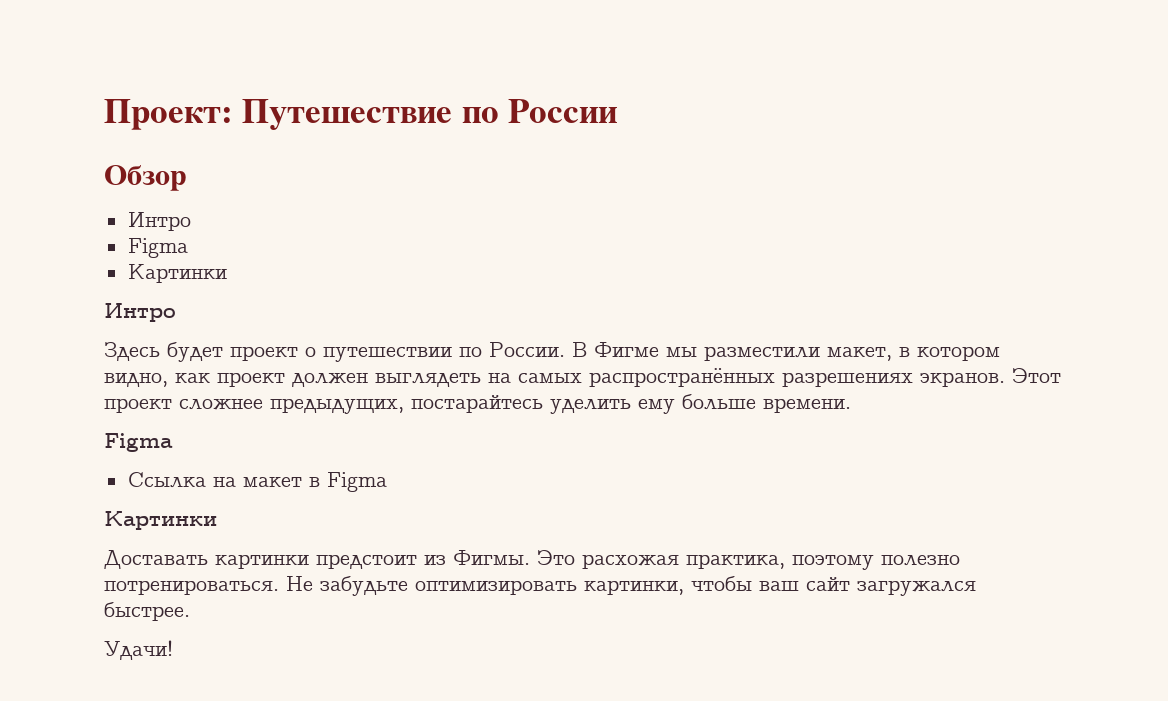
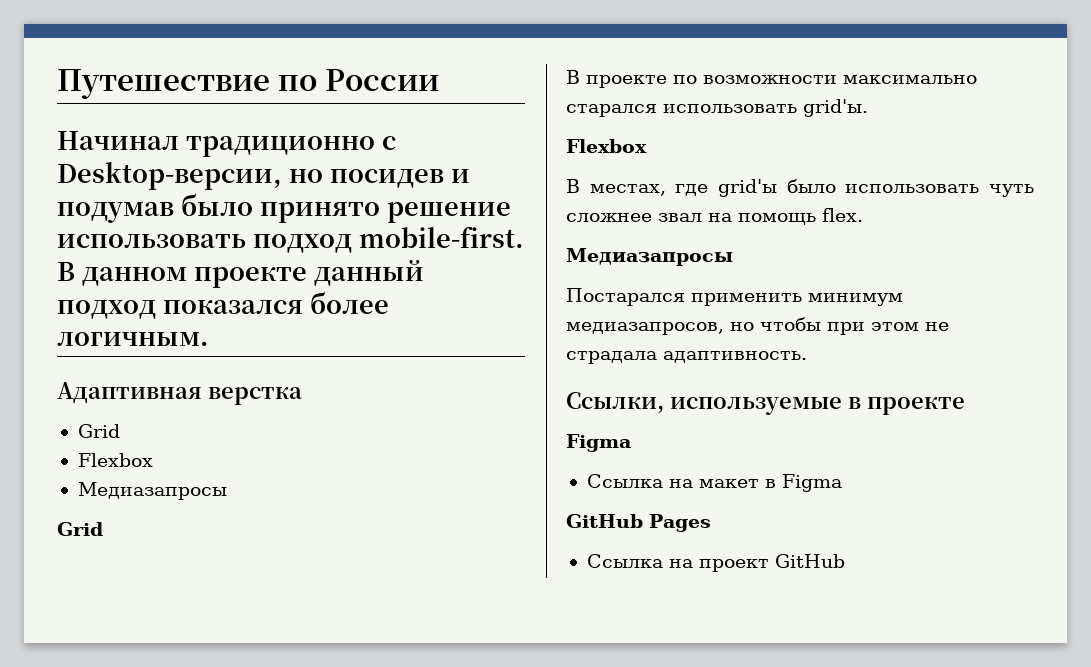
- Проект: Путешествие по России
+ Путешествие по России
- Обзор
- Интро
- Figma
- Картинки
- Интро
- Здесь будет проект о путешествии по России. В Фигме мы разместили макет, в котором видно, как проект должен выглядеть на самых распространённых разрешениях экранов. Этот проект сложнее предыдущих, постарайтесь уделить ему больше времени.
+ Начинал традиционно с Desktop-версии, но посидев и подумав было принято решение использовать подход mobile-first. В данном проекте данный подход показался более логичным.
+ Адаптивная верстка
+ Grid
+ Flexbox
+ Медиазапросы
+ Grid
+ В проекте по возможности максимально старался использовать grid'ы.
+ Flexbox
+ В местах, где grid'ы было использовать чуть сложнее звал на помощь flex.
+ Медиазапросы
+ Постарался применить минимум медиазапросов, но чтобы при этом не страдала адаптивность.
+ Ссылки, используемые в проекте
  Ссылка на макет в Figma
- Картинки
- Доставать картинки предстоит из Фигмы. Это расхожая практика, поэтому полезно потренироваться. Не забудьте оптимизировать картинки, чтобы ваш сайт загружался быстрее.
- Удачи!
+ GitHub Pages
+ Ссылка на проект GitHub

